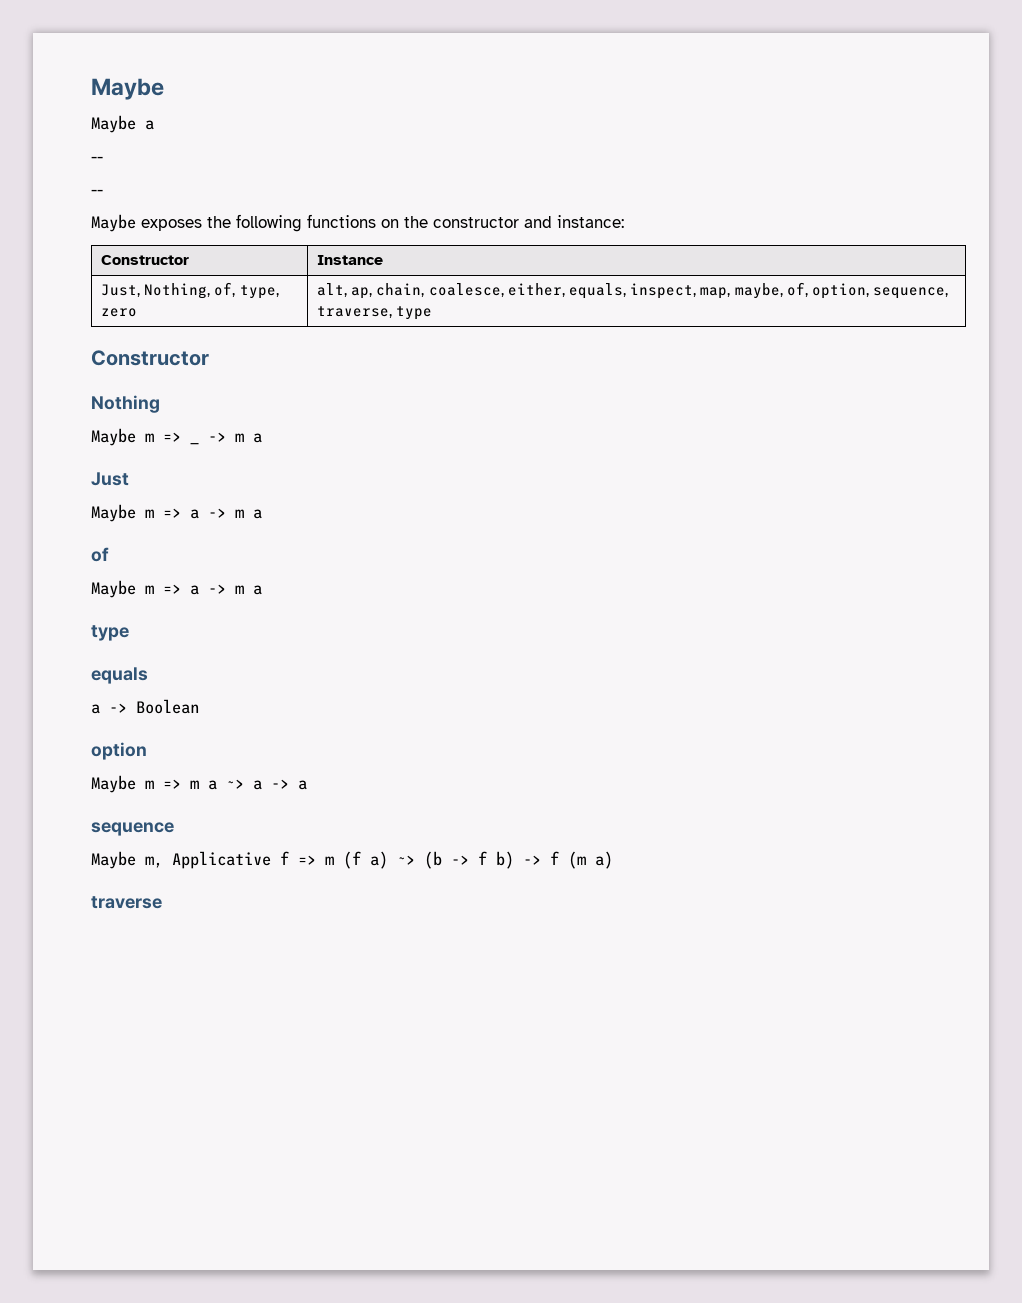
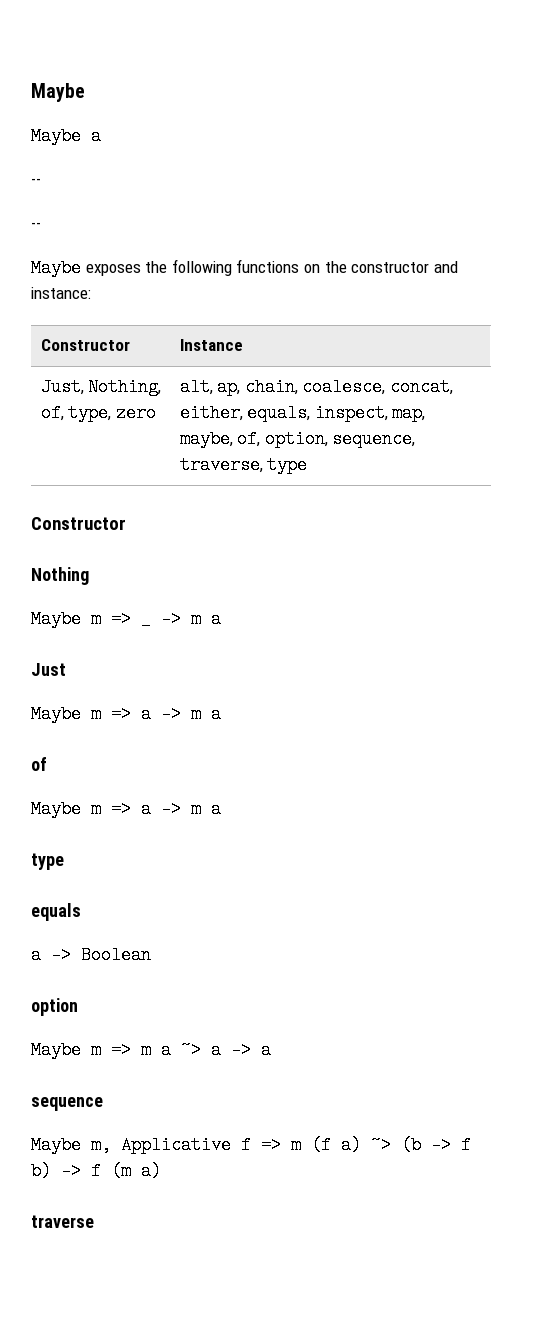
- Just, Nothing, of, type, zero | alt, ap, chain, coalesce, either, equals, inspect, map, maybe, of, option, sequence, traverse, type
+ Just, Nothing, of, type, zero | alt, ap, chain, coalesce, concat, either, equals, inspect, map, maybe, of, option, sequence, traverse, type

